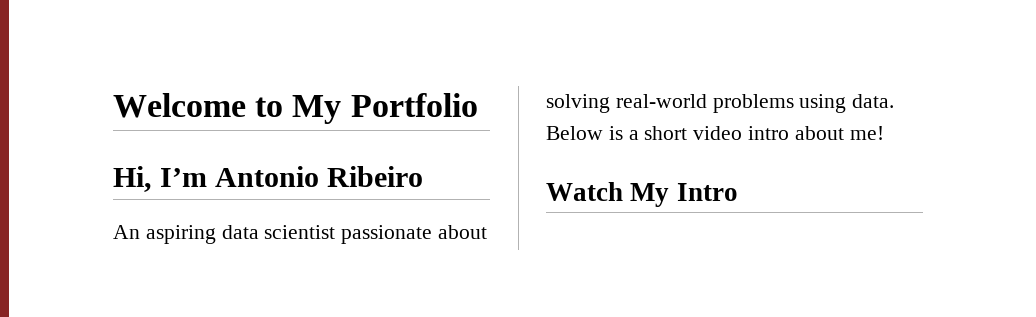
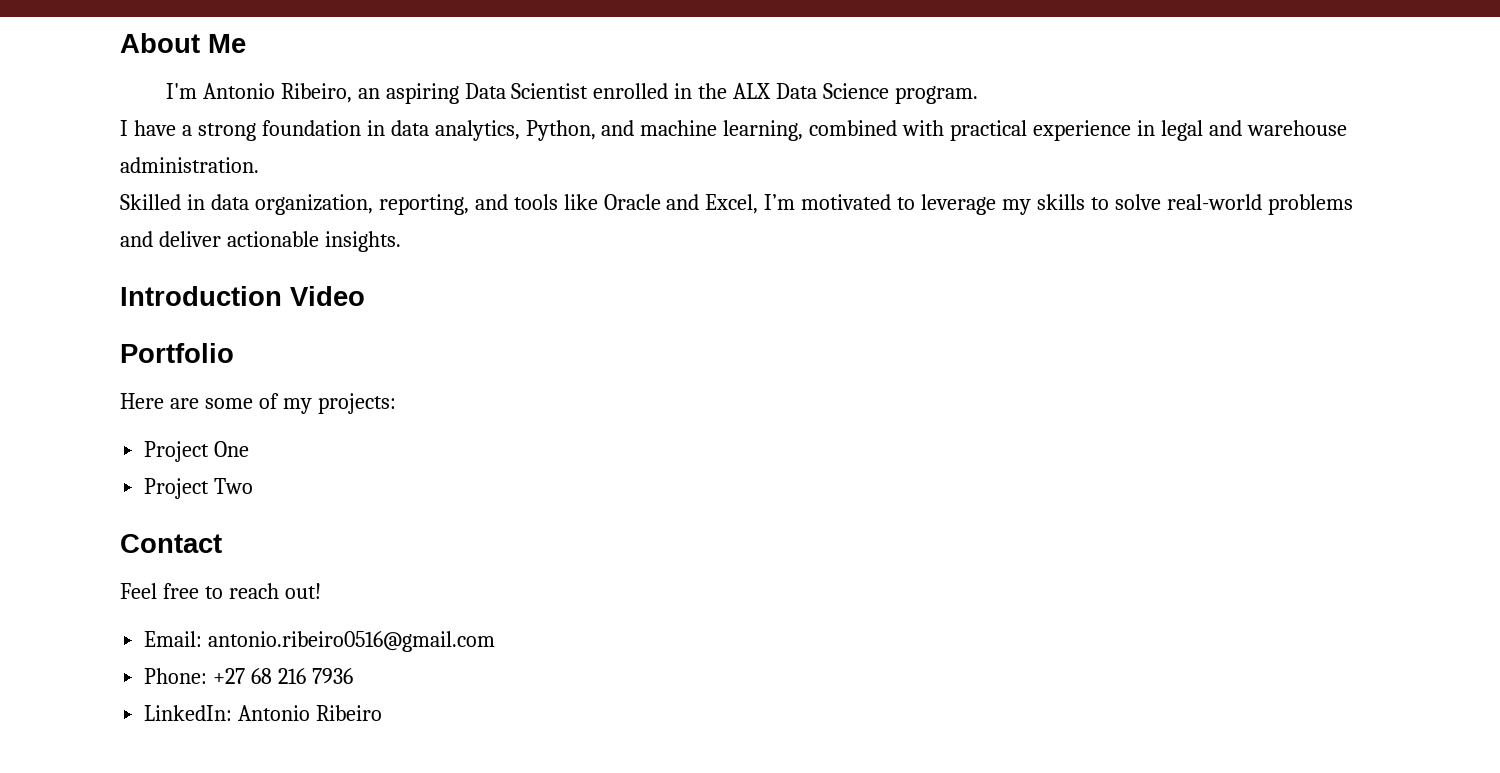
- Welcome to My Portfolio
- Hi, I’m Antonio Ribeiro
- An aspiring data scientist passionate about solving real-world problems using data. Below is a short video intro about me!
- Watch My Intro
+ About Me
+ I'm Antonio Ribeiro, an aspiring Data Scientist enrolled in the ALX Data Science program.
+ I have a strong foundation in data analytics, Python, and machine learning, combined with practical experience in legal and warehouse administration.
+ Skilled in data organization, reporting, and tools like Oracle and Excel, I’m motivated to leverage my skills to solve real-world problems and deliver actionable insights.
+ Introduction Video
+ Portfolio
+ Here are some of my projects:
+ Project One
+ Project Two
+ Contact
+ Feel free to reach out!
+ Email: antonio.ribeiro0516@gmail.com
+ Phone: +27 68 216 7936
+ LinkedIn: Antonio Ribeiro

